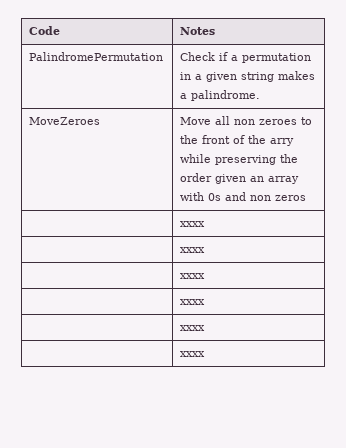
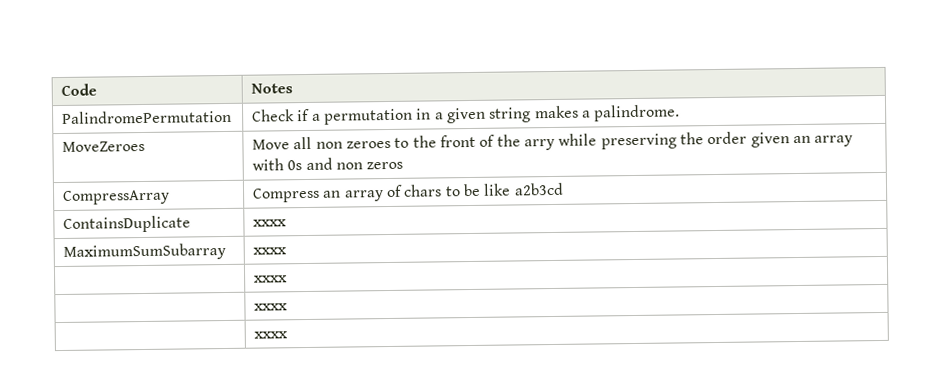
  MoveZeroes | Move all non zeroes to the front of the arry while preserving the order given an array with 0s and non zeros
- | xxxx
- | xxxx
- | xxxx
+ CompressArray | Compress an array of chars to be like a2b3cd
+ ContainsDuplicate | xxxx
+ MaximumSumSubarray | xxxx

